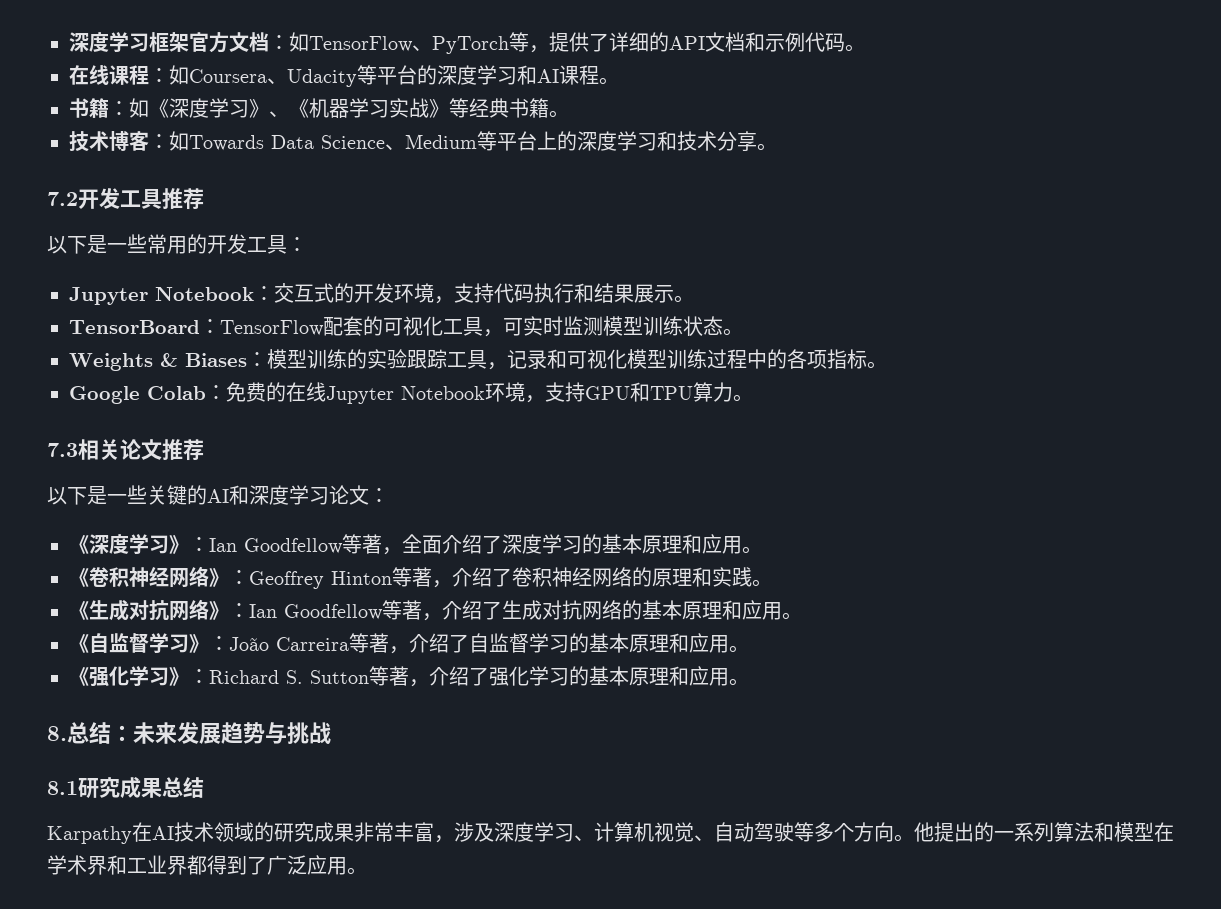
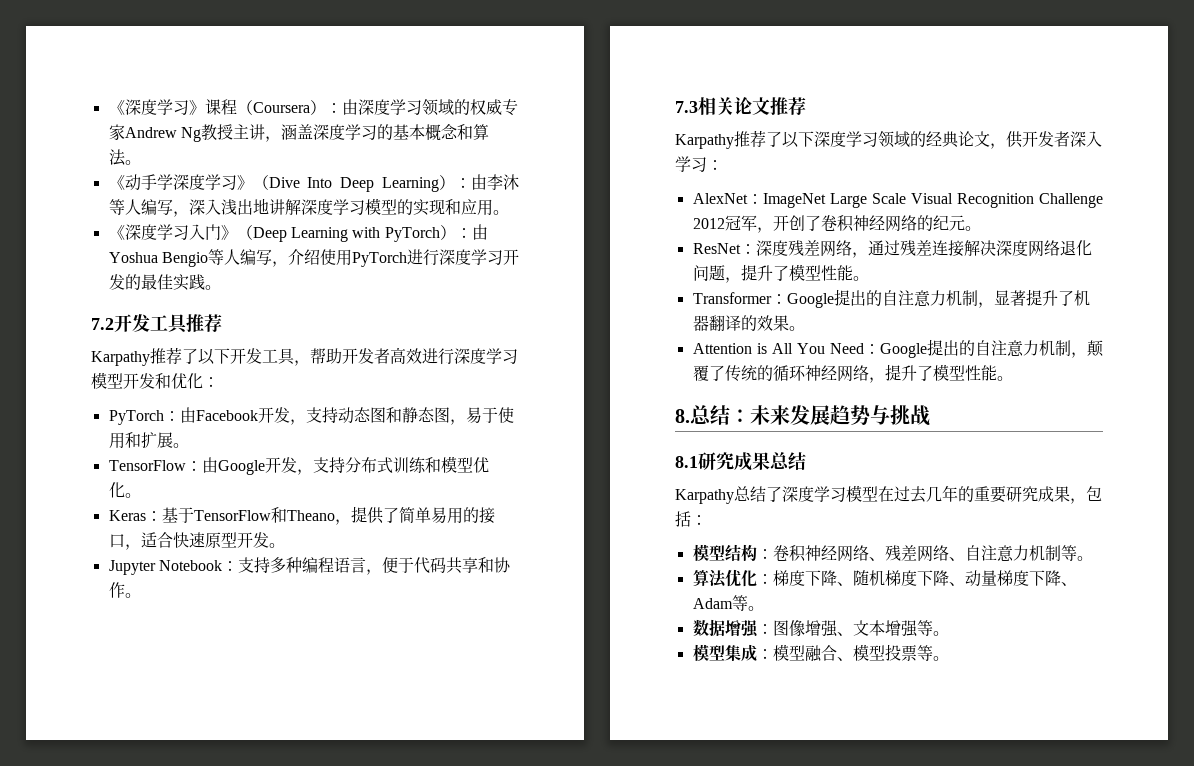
- 深度学习框架官方文档：如TensorFlow、PyTorch等，提供了详细的API文档和示例代码。
- 在线课程：如Coursera、Udacity等平台的深度学习和AI课程。
- 书籍：如《深度学习》、《机器学习实战》等经典书籍。
- 技术博客：如Towards Data Science、Medium等平台上的深度学习和技术分享。
+ 《深度学习》课程（Coursera）：由深度学习领域的权威专家Andrew Ng教授主讲，涵盖深度学习的基本概念和算法。
+ 《动手学深度学习》（Dive Into Deep Learning）：由李沐等人编写，深入浅出地讲解深度学习模型的实现和应用。
+ 《深度学习入门》（Deep Learning with PyTorch）：由Yoshua Bengio等人编写，介绍使用PyTorch进行深度学习开发的最佳实践。
- 以下是一些常用的开发工具：
- Jupyter Notebook：交互式的开发环境，支持代码执行和结果展示。
- TensorBoard：TensorFlow配套的可视化工具，可实时监测模型训练状态。
- Weights & Biases：模型训练的实验跟踪工具，记录和可视化模型训练过程中的各项指标。
- Google Colab：免费的在线Jupyter Notebook环境，支持GPU和TPU算力。
+ Karpathy推荐了以下开发工具，帮助开发者高效进行深度学习模型开发和优化：
+ PyTorch：由Facebook开发，支持动态图和静态图，易于使用和扩展。
+ TensorFlow：由Google开发，支持分布式训练和模型优化。
+ Keras：基于TensorFlow和Theano，提供了简单易用的接口，适合快速原型开发。
+ Jupyter Notebook：支持多种编程语言，便于代码共享和协作。
- 以下是一些关键的AI和深度学习论文：
- 《深度学习》：Ian Goodfellow等著，全面介绍了深度学习的基本原理和应用。
- 《卷积神经网络》：Geoffrey Hinton等著，介绍了卷积神经网络的原理和实践。
- 《生成对抗网络》：Ian Goodfellow等著，介绍了生成对抗网络的基本原理和应用。
- 《自监督学习》：João Carreira等著，介绍了自监督学习的基本原理和应用。
- 《强化学习》：Richard S. Sutton等著，介绍了强化学习的基本原理和应用。
+ Karpathy推荐了以下深度学习领域的经典论文，供开发者深入学习：
+ AlexNet：ImageNet Large Scale Visual Recognition Challenge 2012冠军，开创了卷积神经网络的纪元。
+ ResNet：深度残差网络，通过残差连接解决深度网络退化问题，提升了模型性能。
+ Transformer：Google提出的自注意力机制，显著提升了机器翻译的效果。
+ Attention is All You Need：Google提出的自注意力机制，颠覆了传统的循环神经网络，提升了模型性能。
- Karpathy在AI技术领域的研究成果非常丰富，涉及深度学习、计算机视觉、自动驾驶等多个方向。他提出的一系列算法和模型在学术界和工业界都得到了广泛应用。
+ Karpathy总结了深度学习模型在过去几年的重要研究成果，包括：
+ 模型结构：卷积神经网络、残差网络、自注意力机制等。
+ 算法优化：梯度下降、随机梯度下降、动量梯度下降、Adam等。
+ 数据增强：图像增强、文本增强等。
+ 模型集成：模型融合、模型投票等。

